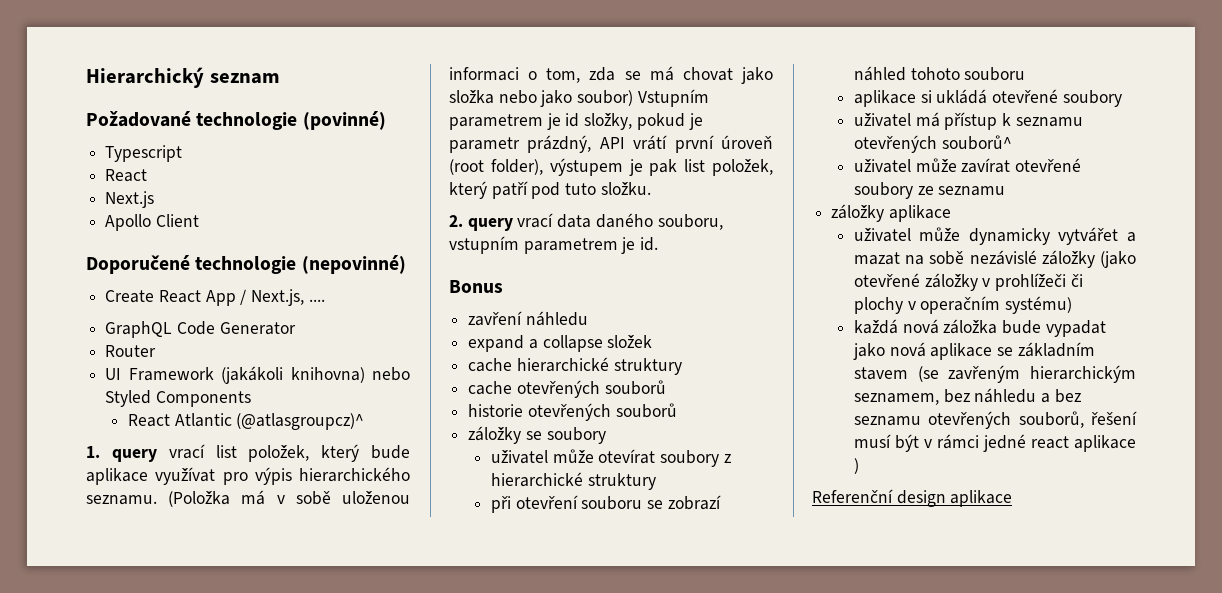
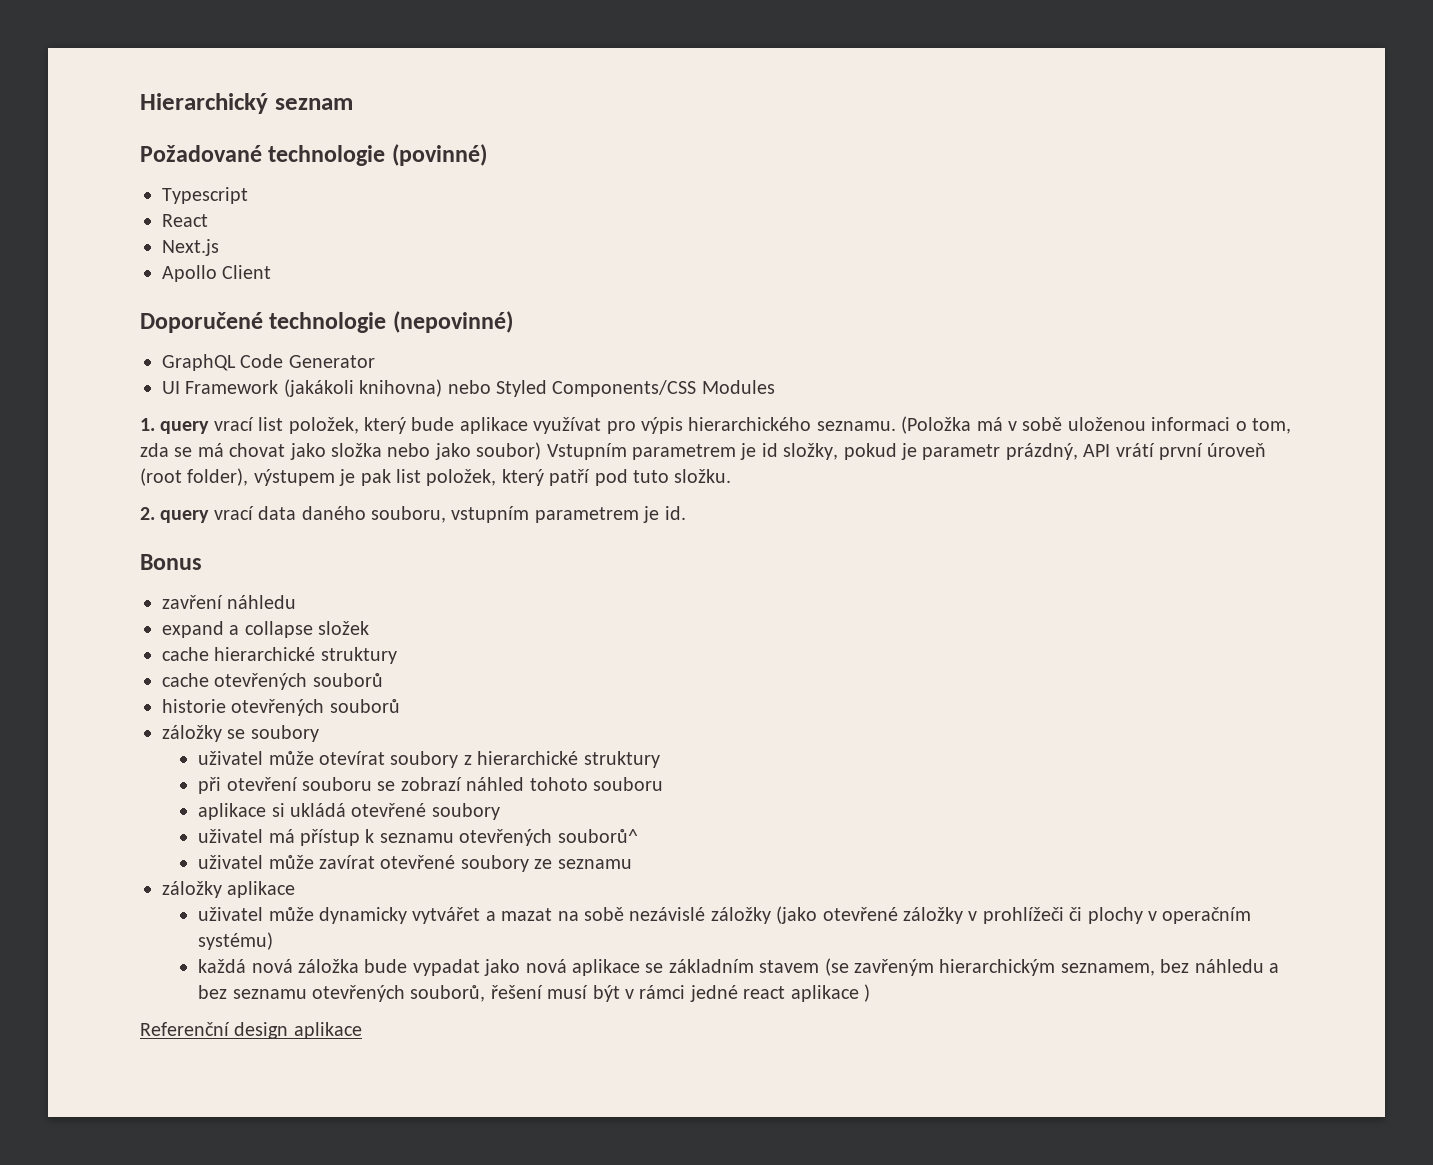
- Create React App / Next.js, ....
- Router
- UI Framework (jakákoli knihovna) nebo Styled Components
- React Atlantic (@atlasgroupcz)^
+ UI Framework (jakákoli knihovna) nebo Styled Components/CSS Modules

